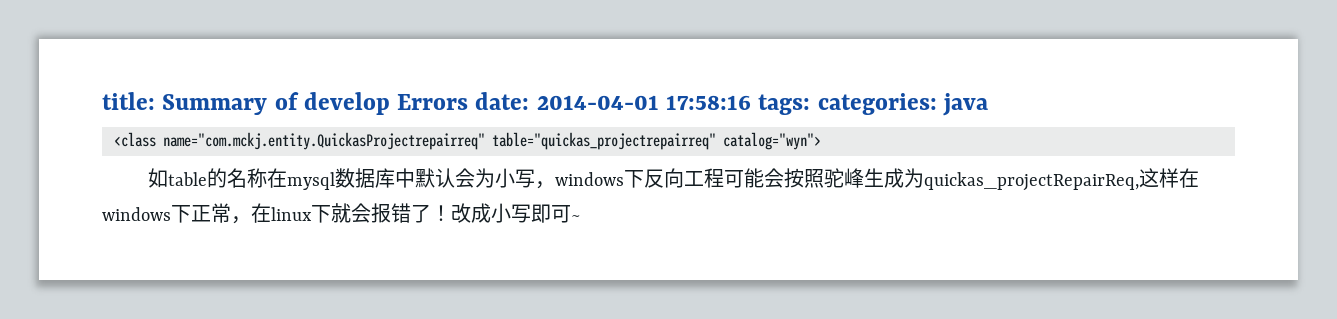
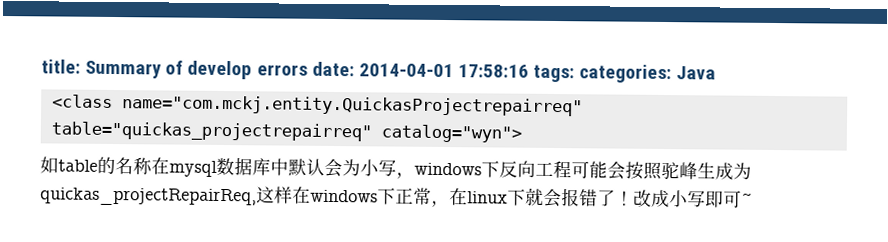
- title: Summary of develop Errors date: 2014-04-01 17:58:16 tags: categories: java
+ title: Summary of develop errors date: 2014-04-01 17:58:16 tags: categories: Java

